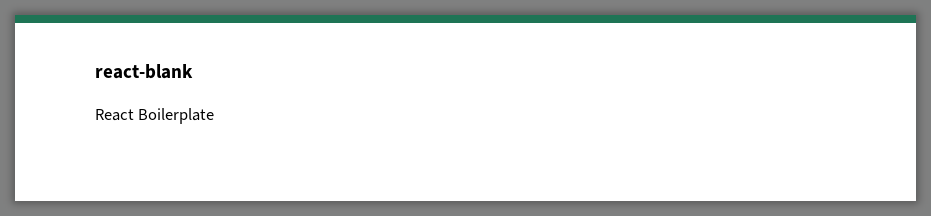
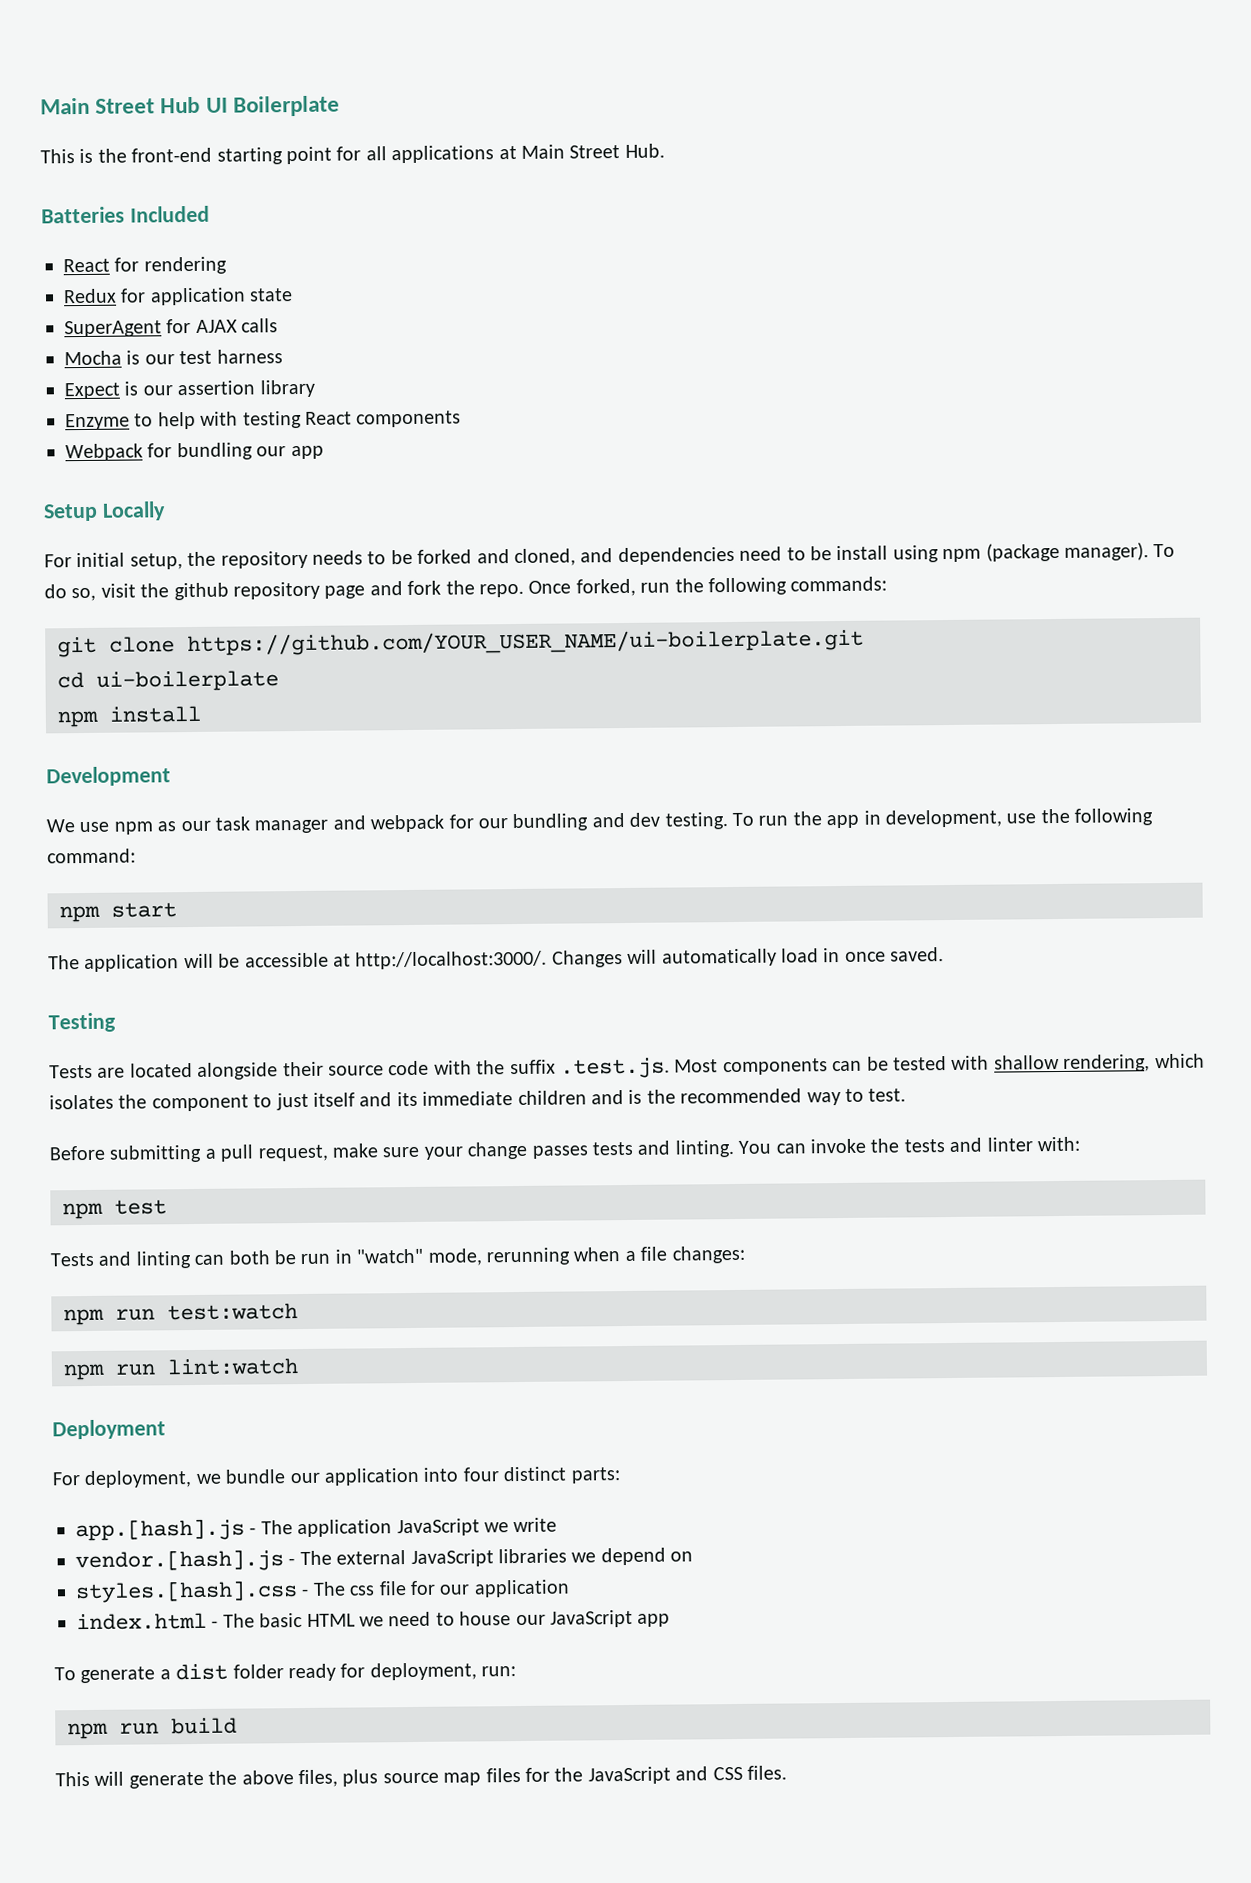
- react-blank
- React Boilerplate
+ Main Street Hub UI Boilerplate
+ This is the front-end starting point for all applications at Main Street Hub.
+ Batteries Included
+ React for rendering
+ Redux for application state
+ SuperAgent for AJAX calls
+ Mocha is our test harness
+ Expect is our assertion library
+ Enzyme to help with testing React components
+ Webpack for bundling our app
+ Setup Locally
+ For initial setup, the repository needs to be forked and cloned, and dependencies need to be install using npm (package manager). To do so, visit the github repository page and fork the repo. Once forked, run the following commands:
+ git clone https://github.com/YOUR_USER_NAME/ui-boilerplate.git
+ cd ui-boilerplate
+ npm install
+ Development
+ We use npm as our task manager and webpack for our bundling and dev testing. To run the app in development, use the following command:
+ npm start
+ The application will be accessible at http://localhost:3000/. Changes will automatically load in once saved.
+ Testing
+ Tests are located alongside their source code with the suffix .test.js. Most components can be tested with shallow rendering, which isolates the component to just itself and its immediate children and is the recommended way to test.
+ Before submitting a pull request, make sure your change passes tests and linting. You can invoke the tests and linter with:
+ npm test
+ Tests and linting can both be run in "watch" mode, rerunning when a file changes:
+ npm run test:watch
+ npm run lint:watch
+ Deployment
+ For deployment, we bundle our application into four distinct parts:
+ app.[hash].js - The application JavaScript we write
+ vendor.[hash].js - The external JavaScript libraries we depend on
+ styles.[hash].css - The css file for our application
+ index.html - The basic HTML we need to house our JavaScript app
+ To generate a dist folder ready for deployment, run:
+ npm run build
+ This will generate the above files, plus source map files for the JavaScript and CSS files.

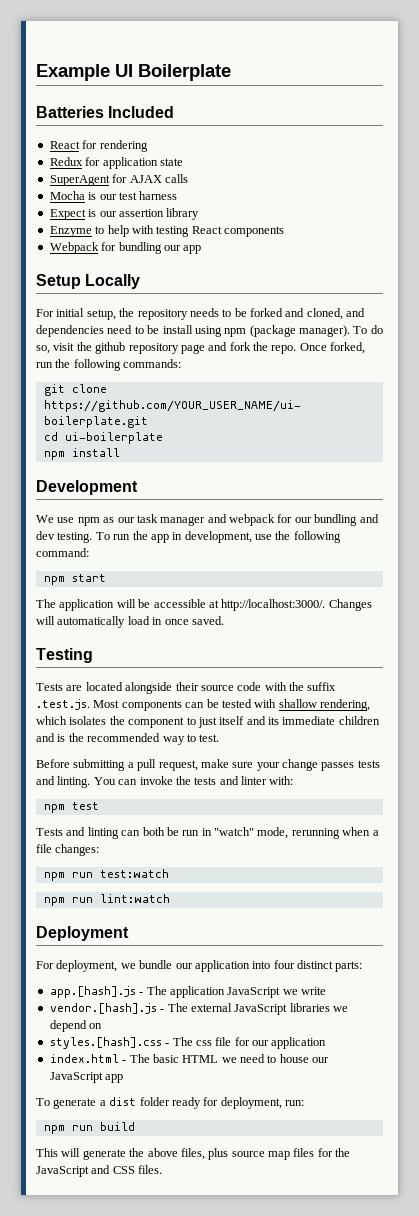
- Main Street Hub UI Boilerplate
+ Example UI Boilerplate
- This is the front-end starting point for all applications at Main Street Hub.

